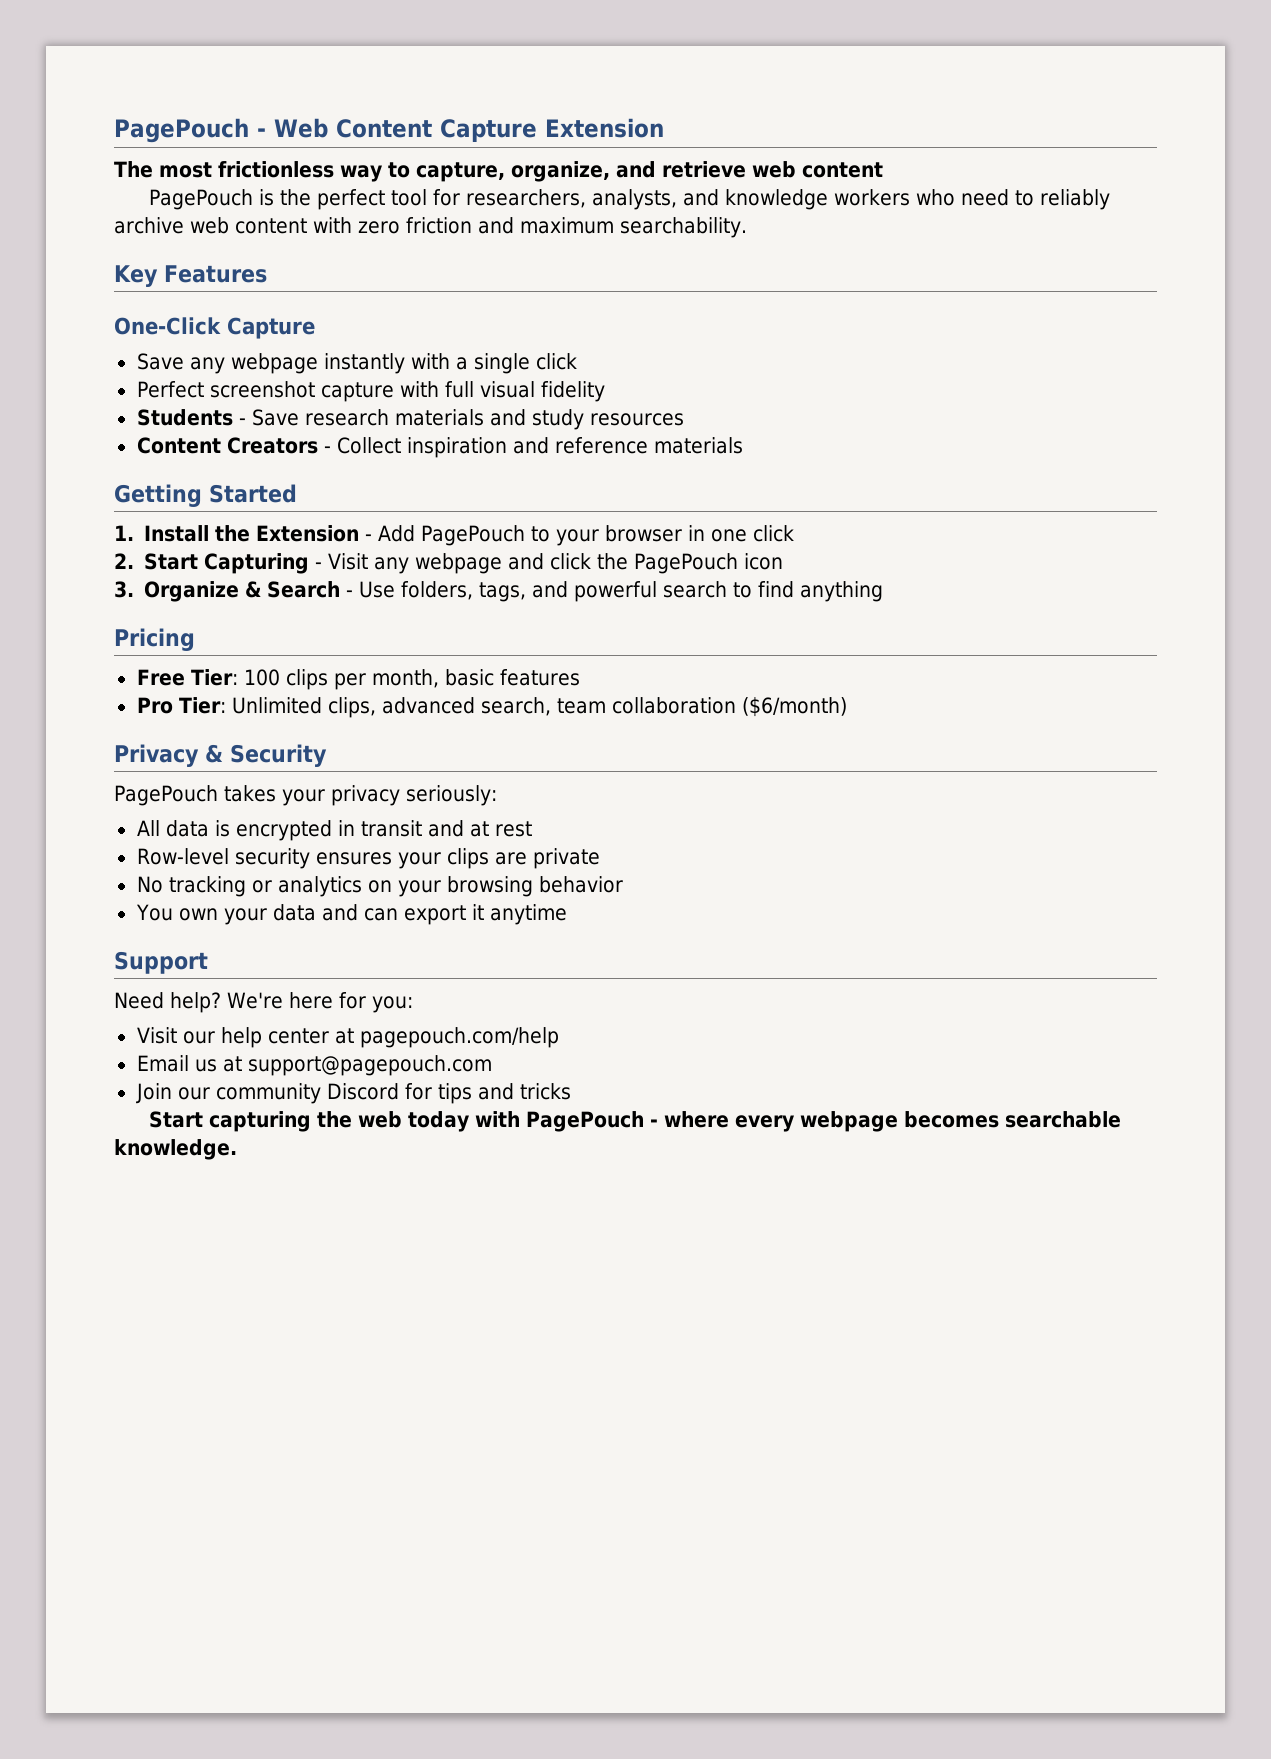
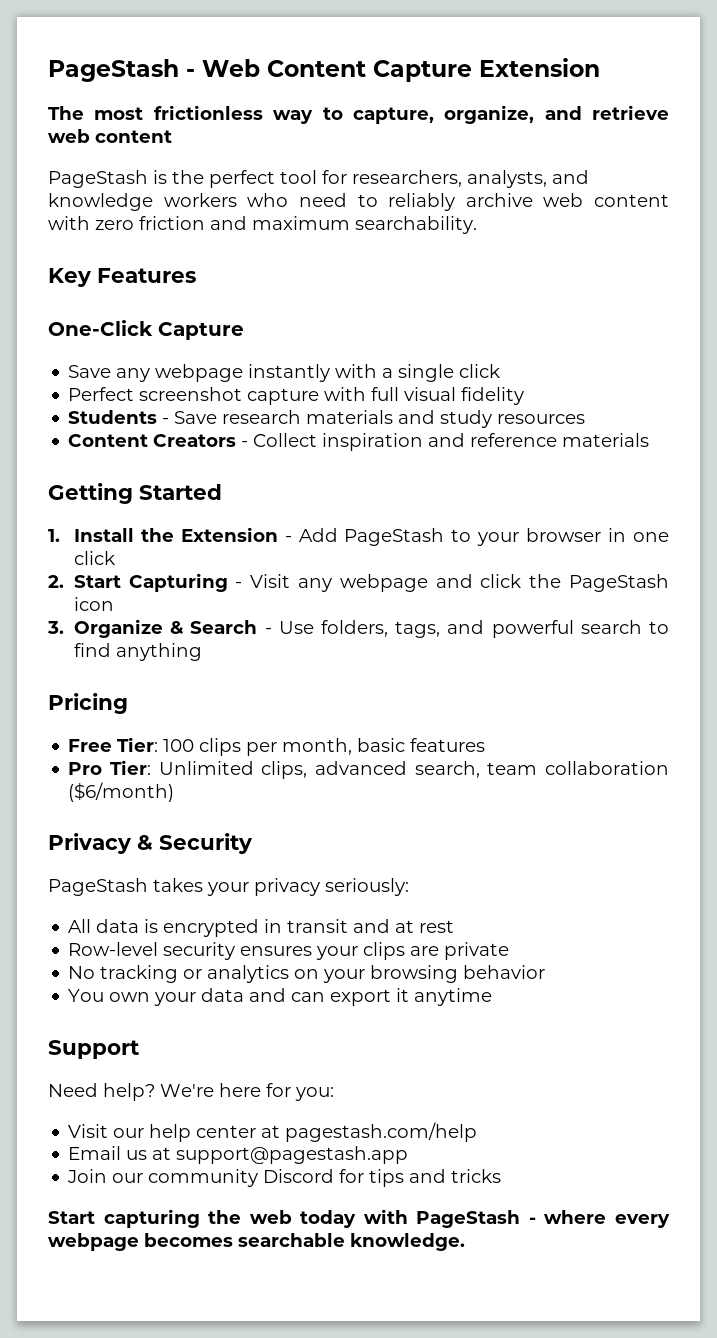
- PagePouch - Web Content Capture Extension
+ PageStash - Web Content Capture Extension
- PagePouch is the perfect tool for researchers, analysts, and knowledge workers who need to reliably archive web content with zero friction and maximum searchability.
+ PageStash is the perfect tool for researchers, analysts, and knowledge workers who need to reliably archive web content with zero friction and maximum searchability.
- 1. Install the Extension - Add PagePouch to your browser in one click
+ 1. Install the Extension - Add PageStash to your browser in one click
- 2. Start Capturing - Visit any webpage and click the PagePouch icon
+ 2. Start Capturing - Visit any webpage and click the PageStash icon
- PagePouch takes your privacy seriously:
+ PageStash takes your privacy seriously:
- Visit our help center at pagepouch.com/help
+ Visit our help center at pagestash.com/help
- Email us at support@pagepouch.com
+ Email us at support@pagestash.app
- Start capturing the web today with PagePouch - where every webpage becomes searchable knowledge.
+ Start capturing the web today with PageStash - where every webpage becomes searchable knowledge.

